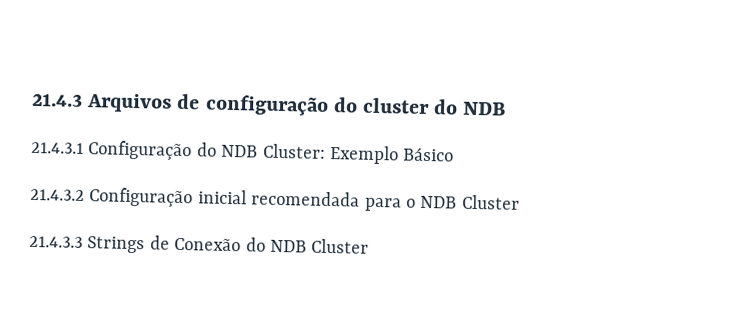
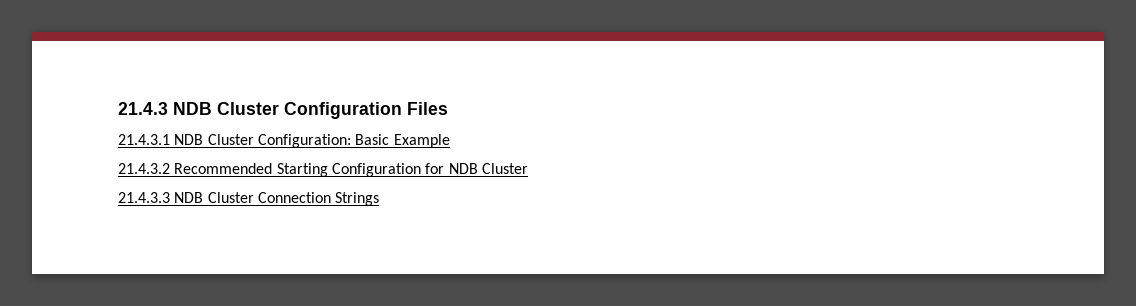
- 21.4.3 Arquivos de configuração do cluster do NDB
- 21.4.3.1 Configuração do NDB Cluster: Exemplo Básico
- 21.4.3.2 Configuração inicial recomendada para o NDB Cluster
- 21.4.3.3 Strings de Conexão do NDB Cluster
+ 21.4.3 NDB Cluster Configuration Files
+ 21.4.3.1 NDB Cluster Configuration: Basic Example
+ 21.4.3.2 Recommended Starting Configuration for NDB Cluster
+ 21.4.3.3 NDB Cluster Connection Strings

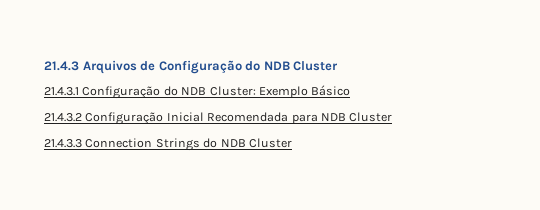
- 21.4.3 NDB Cluster Configuration Files
+ 21.4.3 Arquivos de Configuração do NDB Cluster
- 21.4.3.1 NDB Cluster Configuration: Basic Example
- 21.4.3.2 Recommended Starting Configuration for NDB Cluster
- 21.4.3.3 NDB Cluster Connection Strings
+ 21.4.3.1 Configuração do NDB Cluster: Exemplo Básico
+ 21.4.3.2 Configuração Inicial Recomendada para NDB Cluster
+ 21.4.3.3 Connection Strings do NDB Cluster

